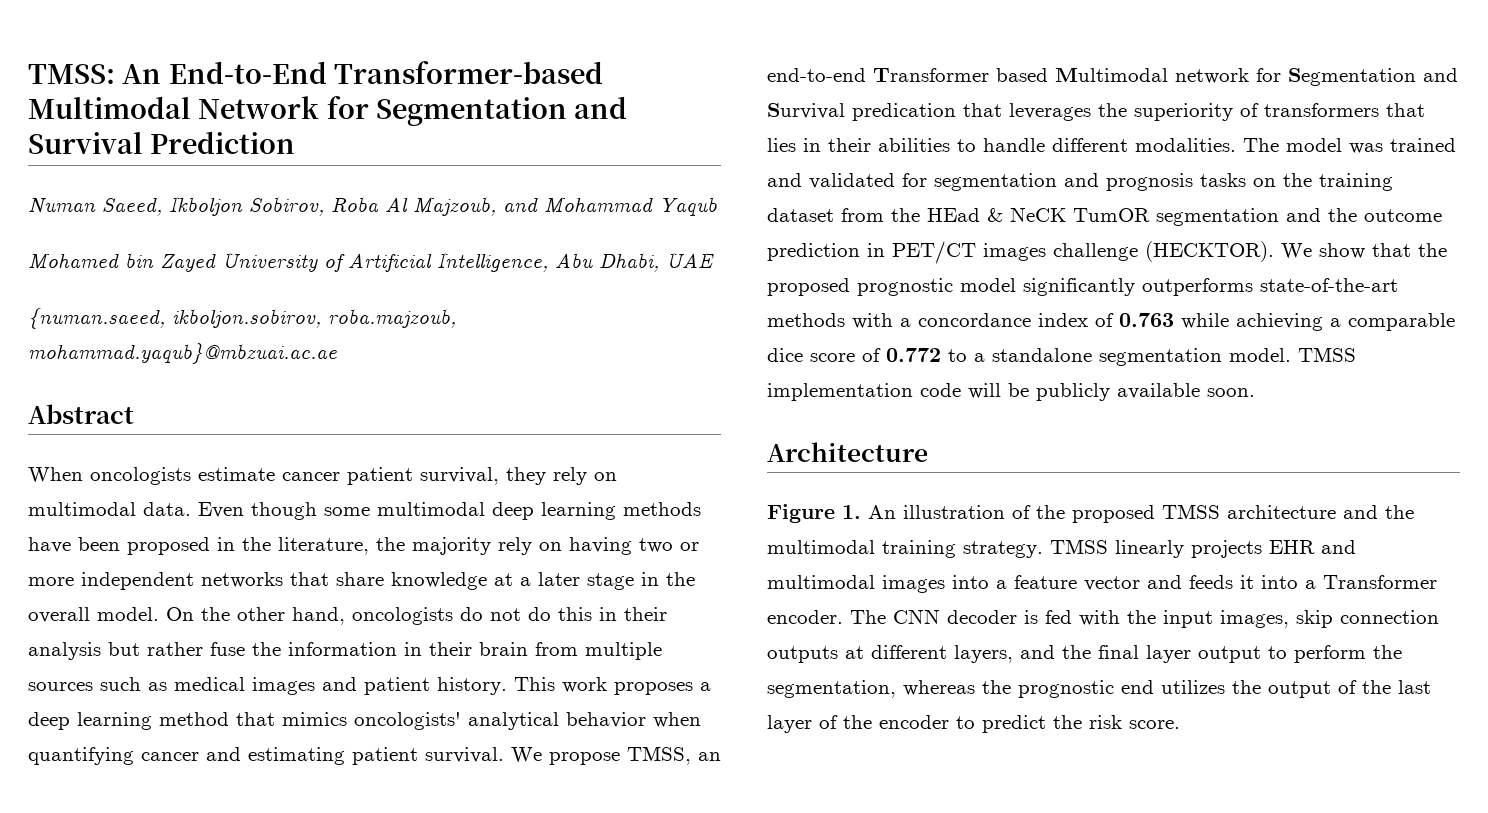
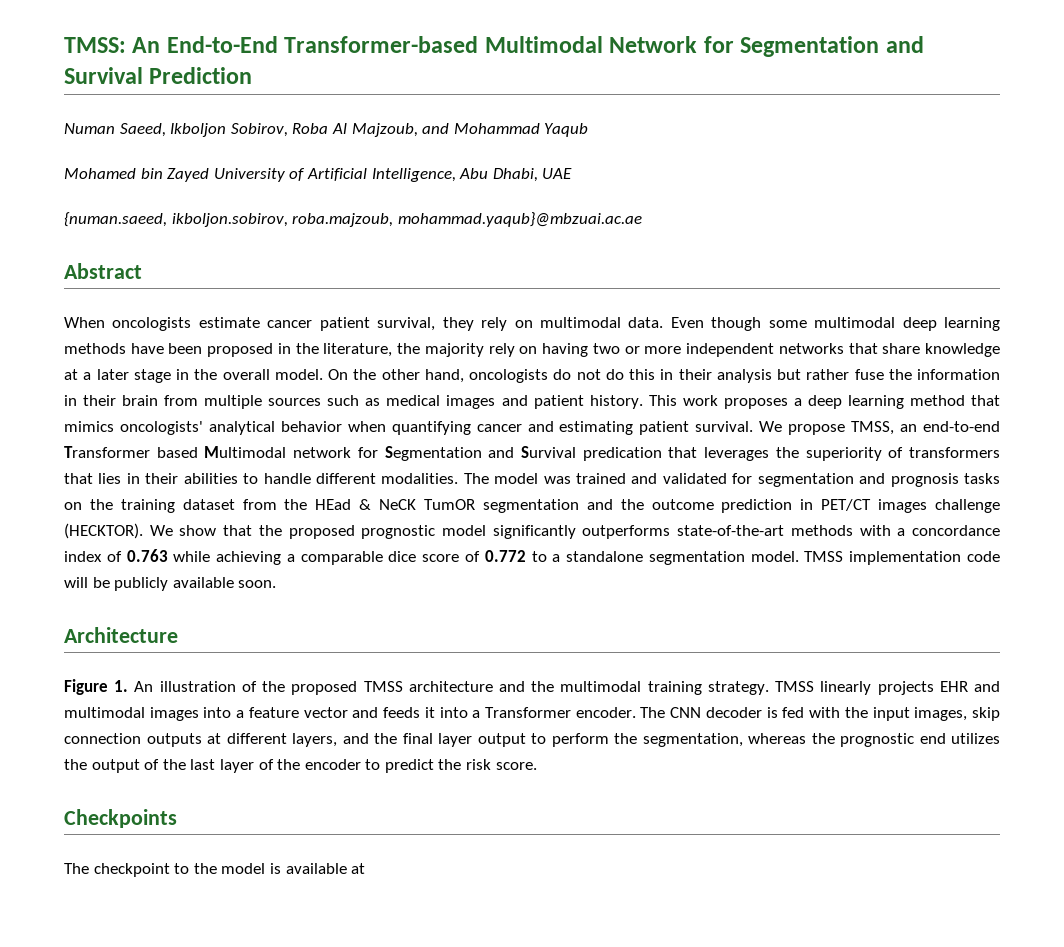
+ Checkpoints
+ The checkpoint to the model is available at

